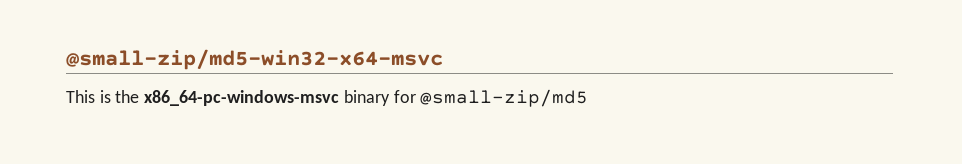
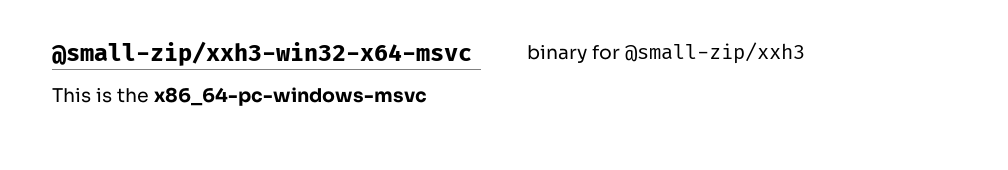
- @small-zip/md5-win32-x64-msvc
+ @small-zip/xxh3-win32-x64-msvc
- This is the x86_64-pc-windows-msvc binary for @small-zip/md5
+ This is the x86_64-pc-windows-msvc binary for @small-zip/xxh3

